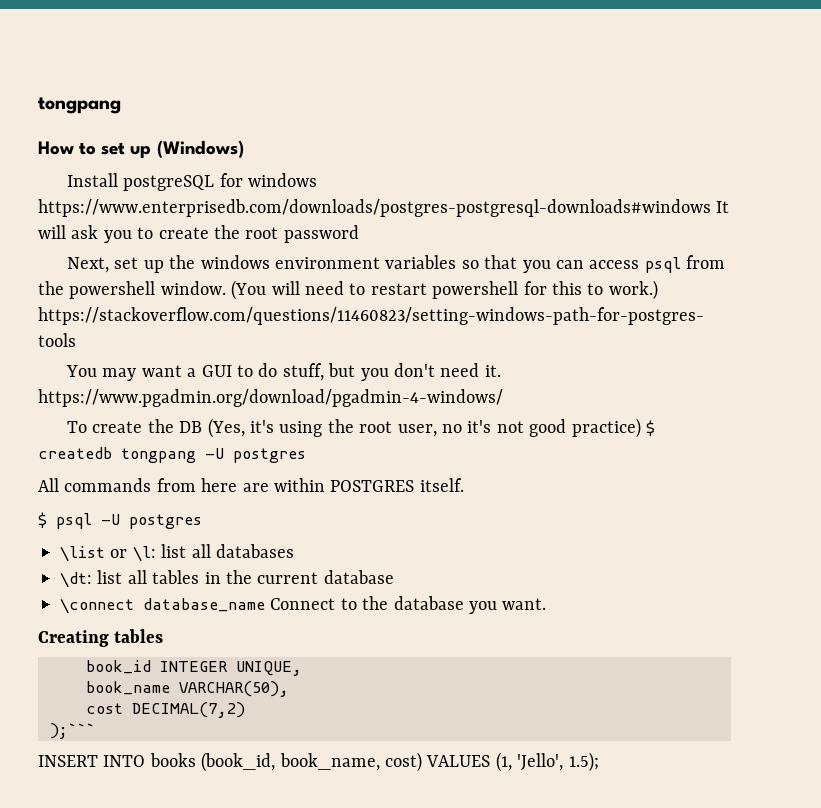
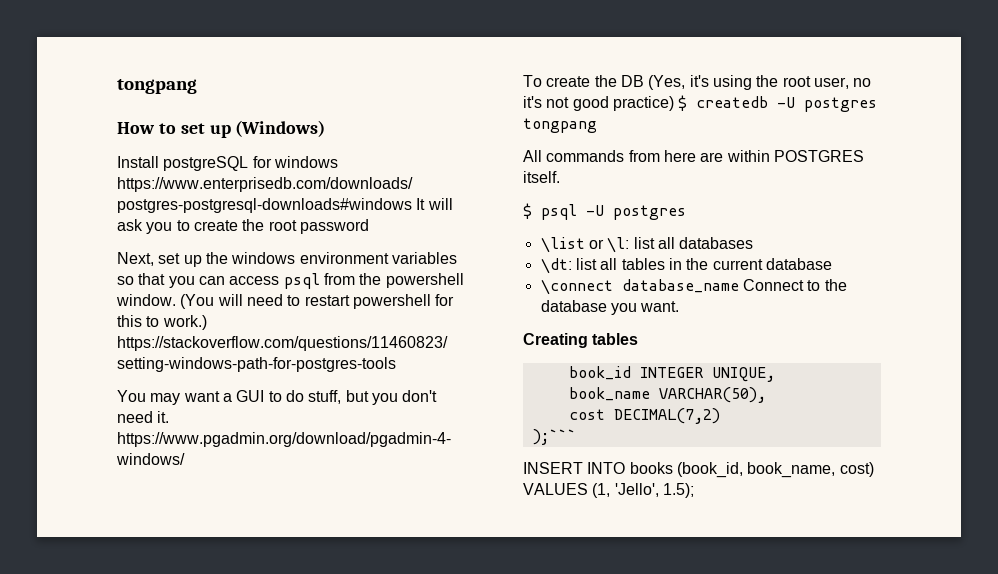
- To create the DB (Yes, it's using the root user, no it's not good practice) $ createdb tongpang -U postgres
+ To create the DB (Yes, it's using the root user, no it's not good practice) $ createdb -U postgres tongpang

